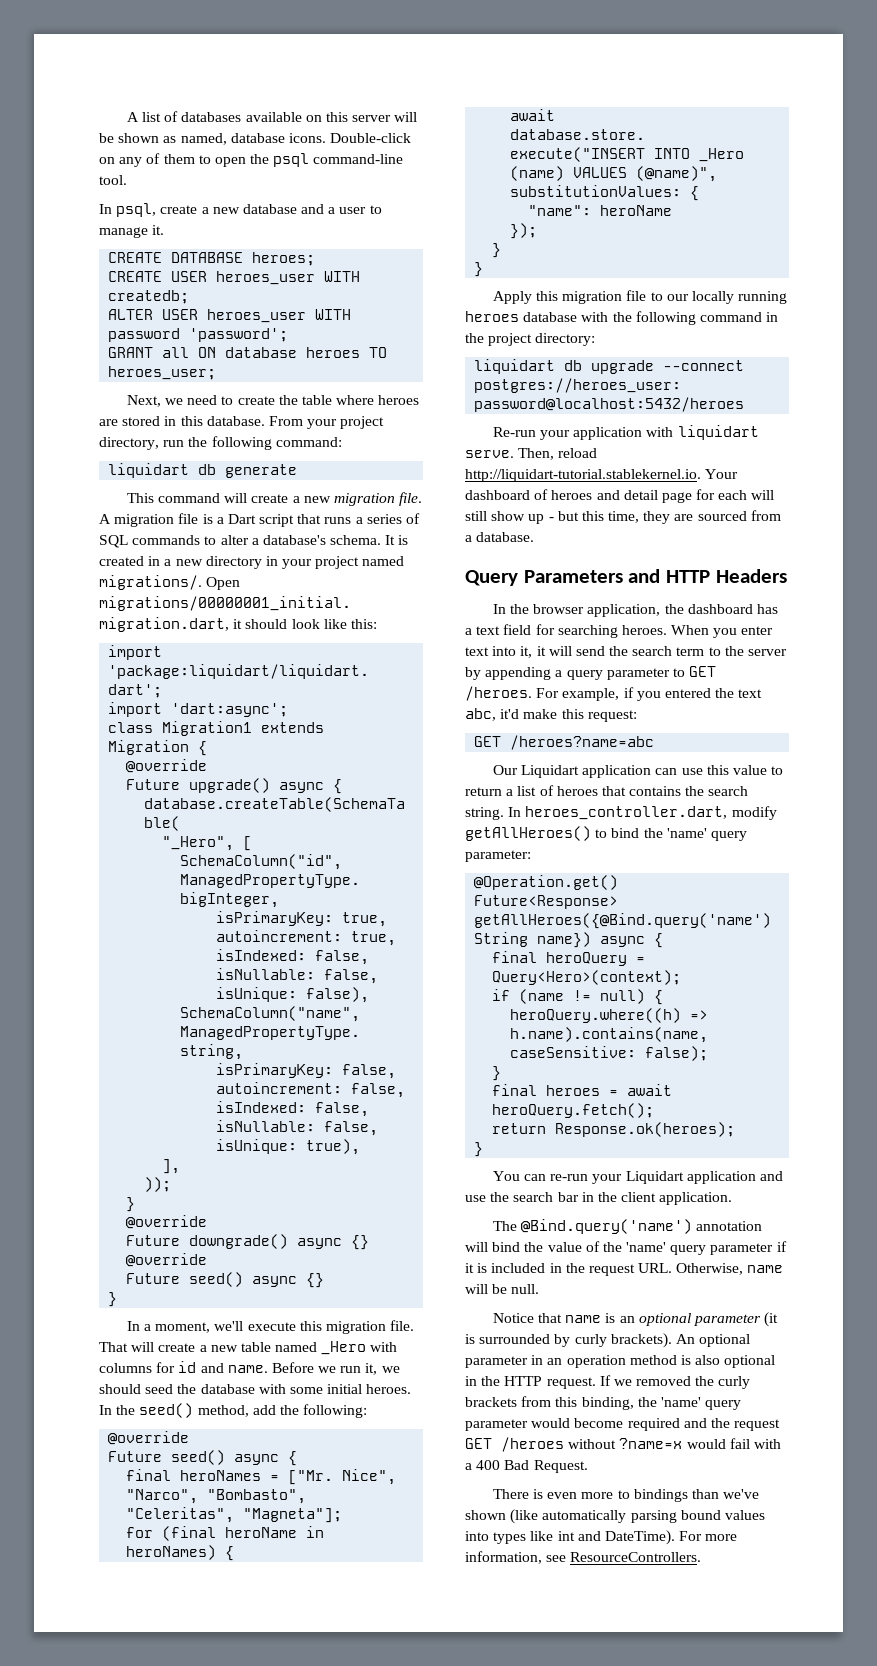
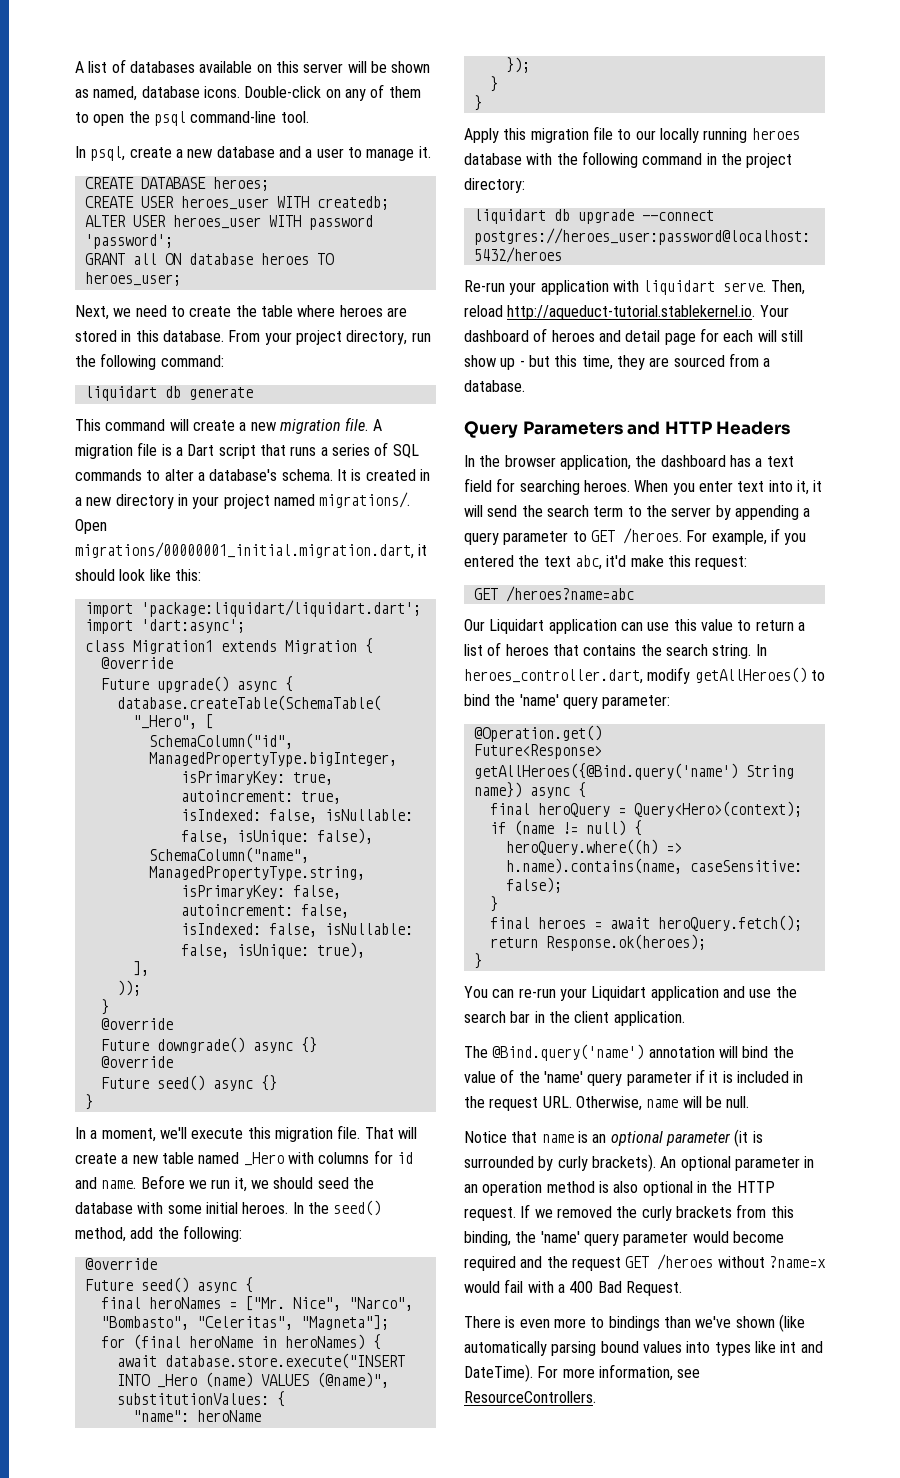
- Then, reload http://liquidart-tutorial.stablekernel.io. Your dashboard of heroes and detail page for each will still show up - but this time, they are sourced from a database.
+ Then, reload http://aqueduct-tutorial.stablekernel.io. Your dashboard of heroes and detail page for each will still show up - but this time, they are sourced from a database.

